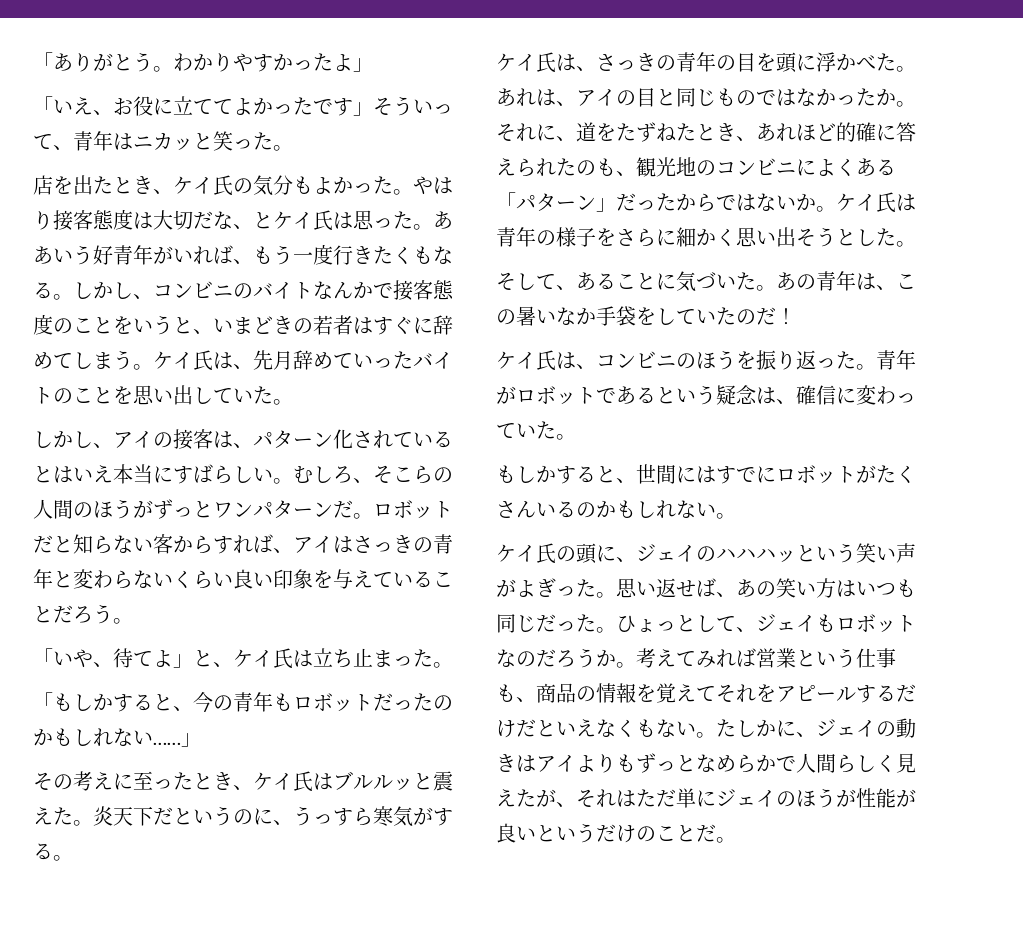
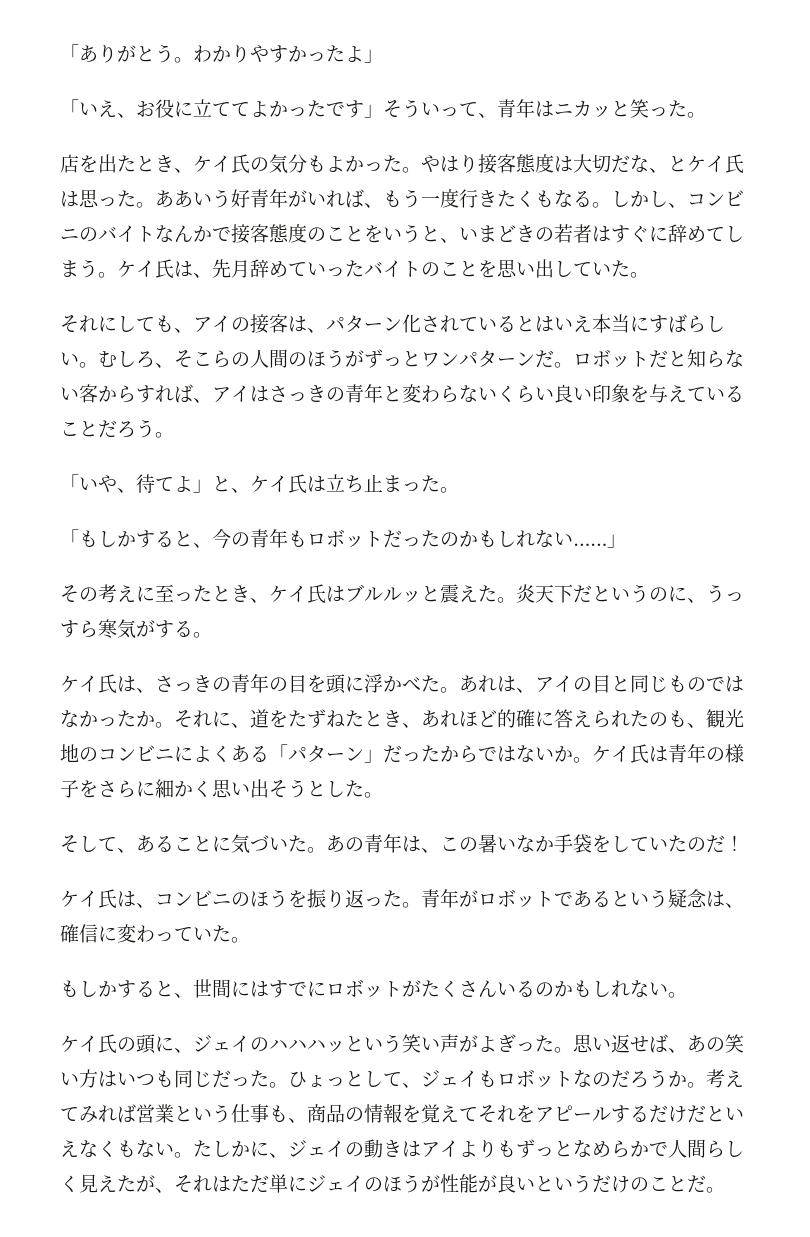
- しかし、アイの接客は、パターン化されているとはいえ本当にすばらしい。
+ それにしても、アイの接客は、パターン化されているとはいえ本当にすばらしい。

